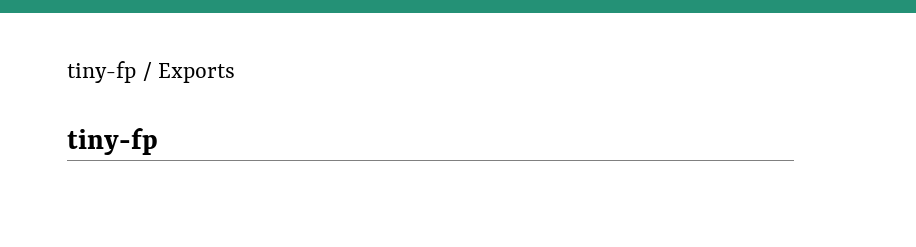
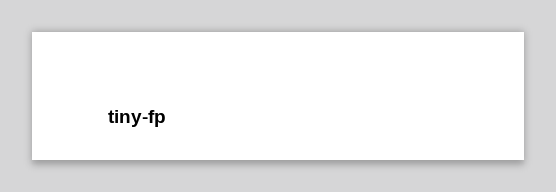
- tiny-fp / Exports

